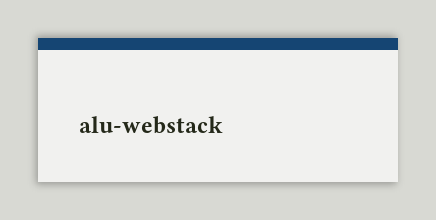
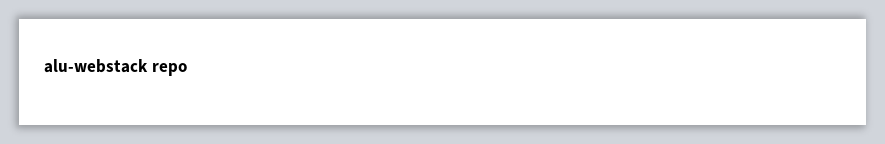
- alu-webstack
+ alu-webstack repo

